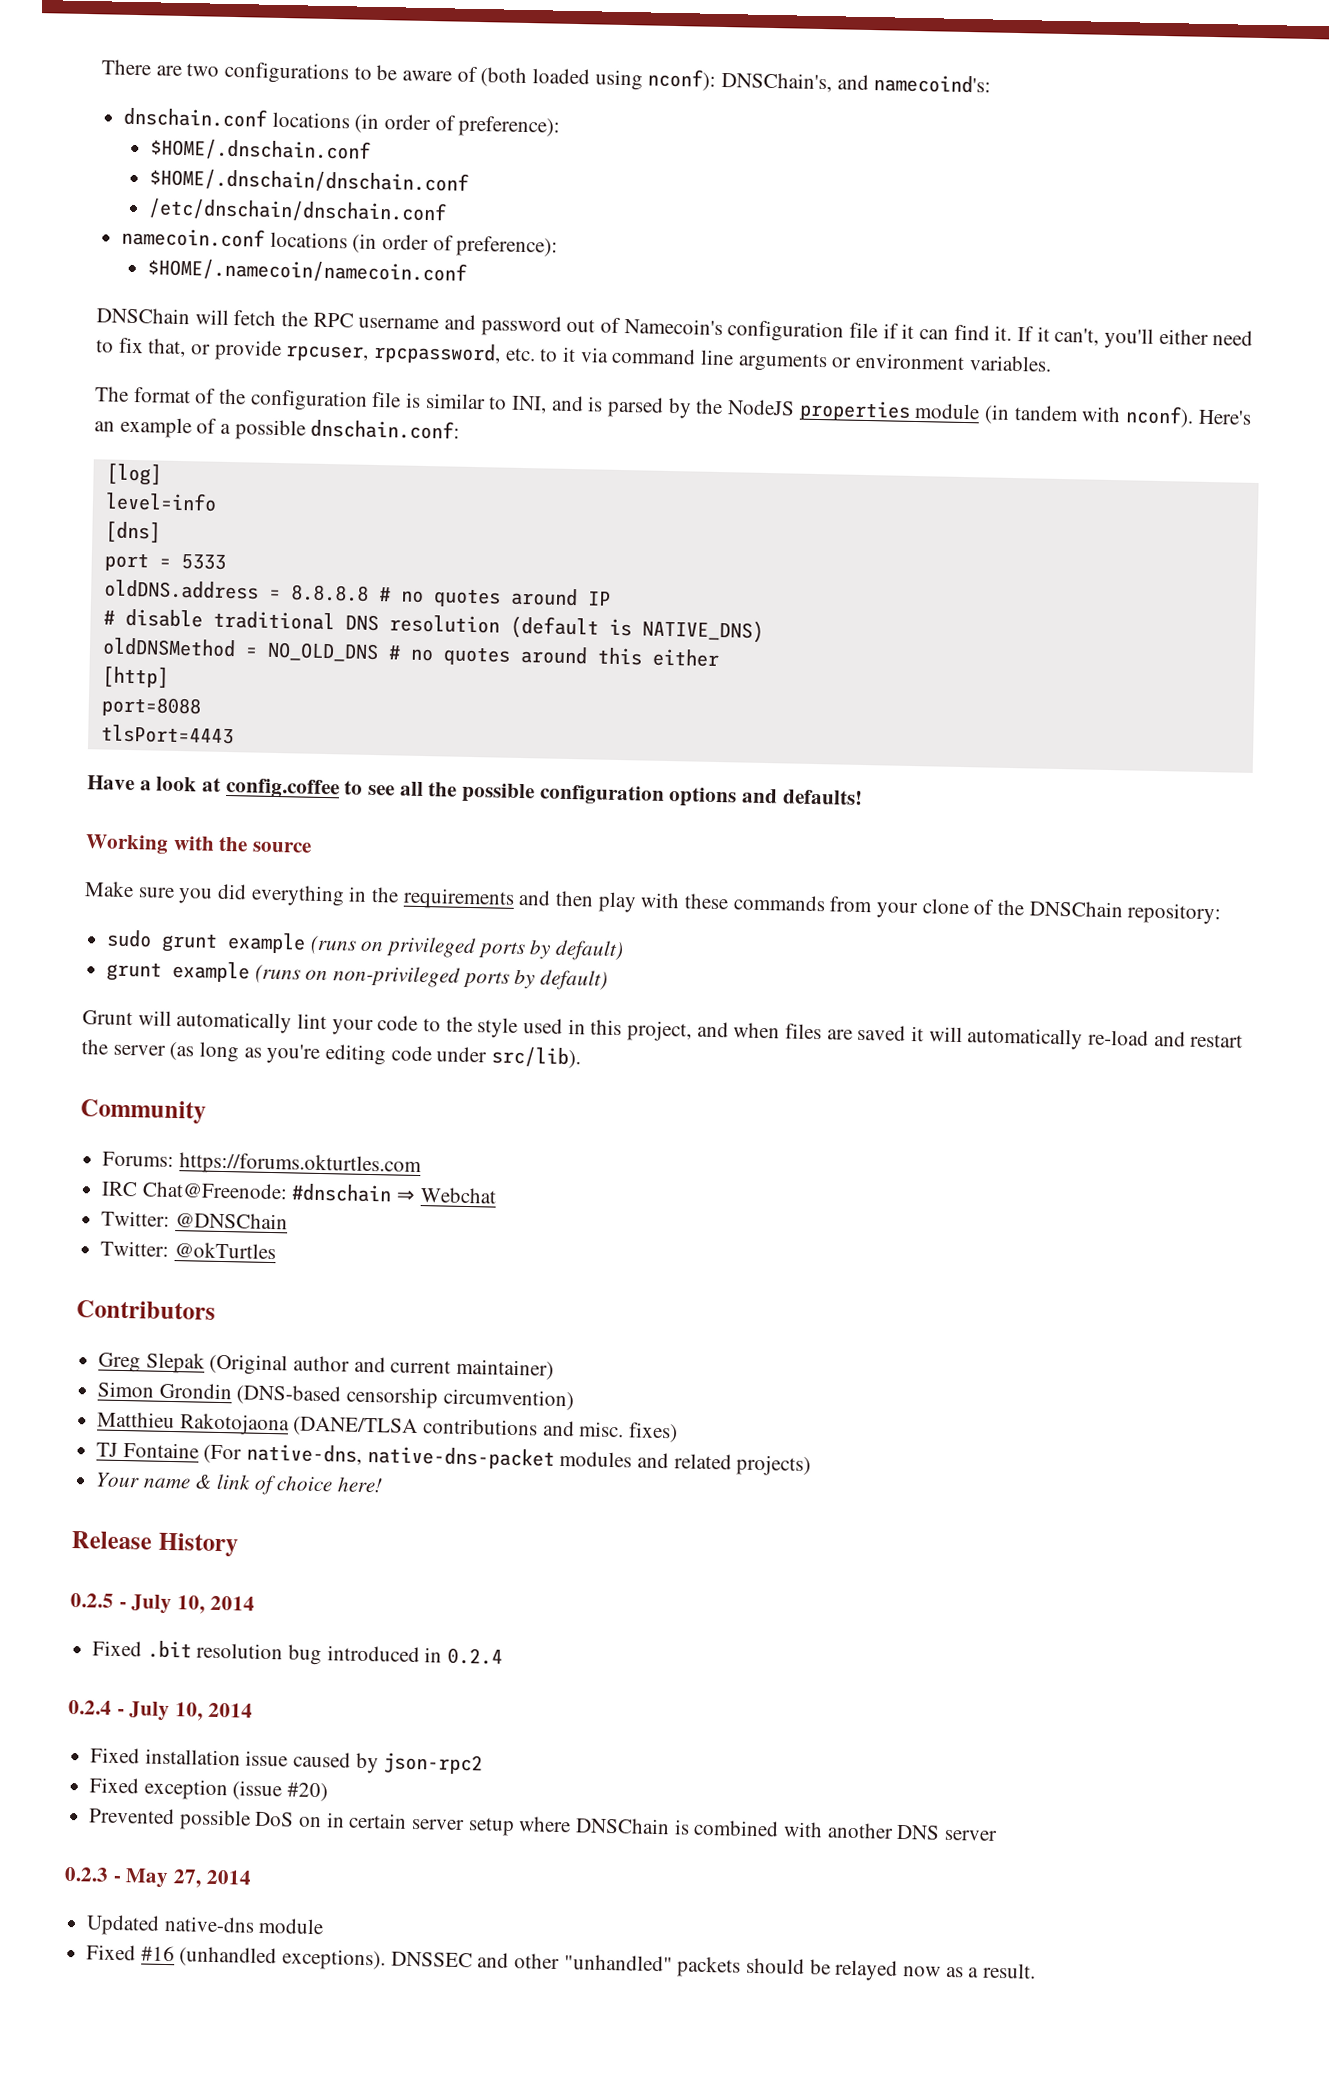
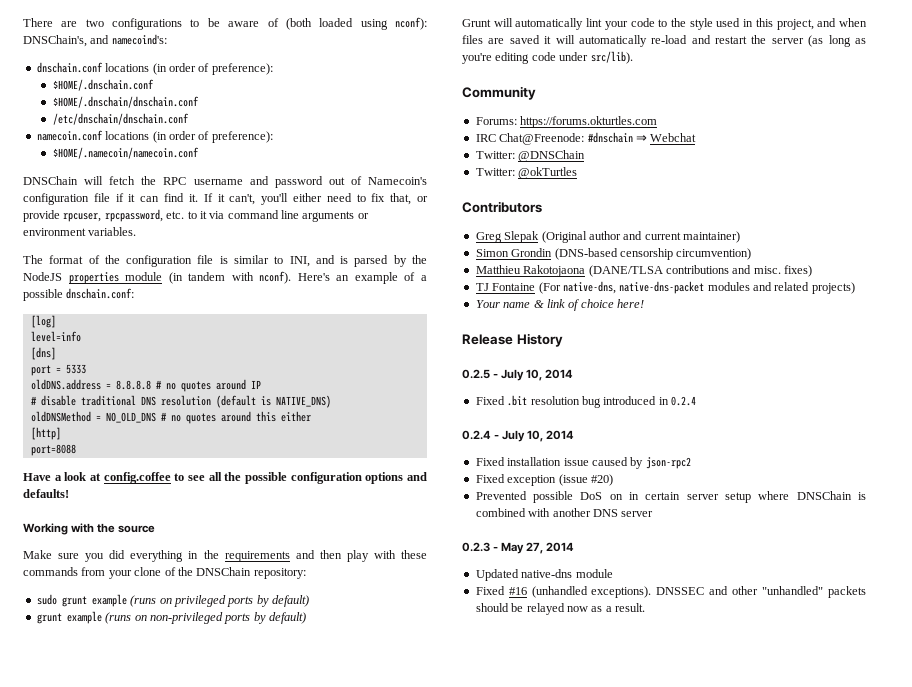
- tlsPort=4443

